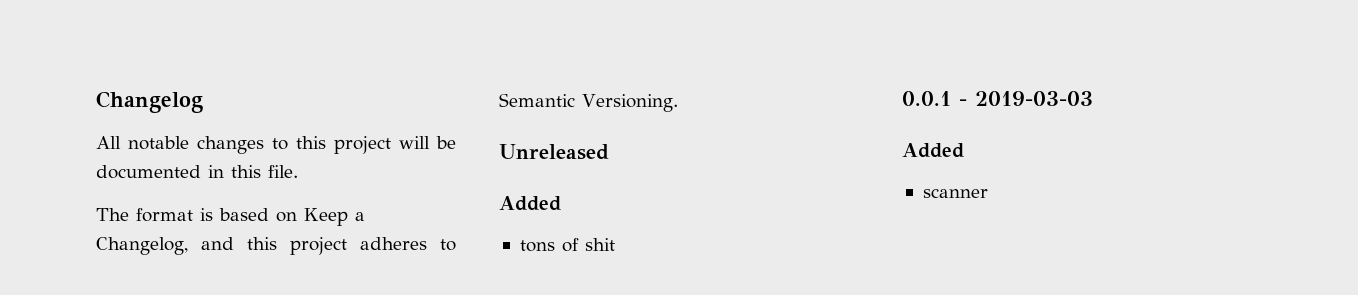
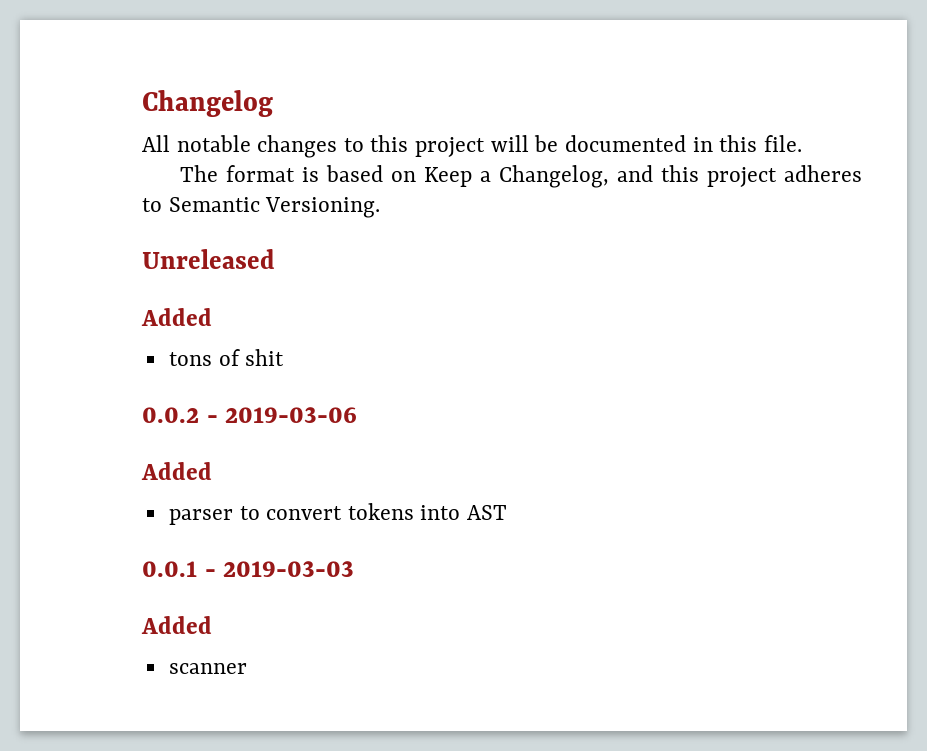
+ 0.0.2 - 2019-03-06
+ Added
+ parser to convert tokens into AST

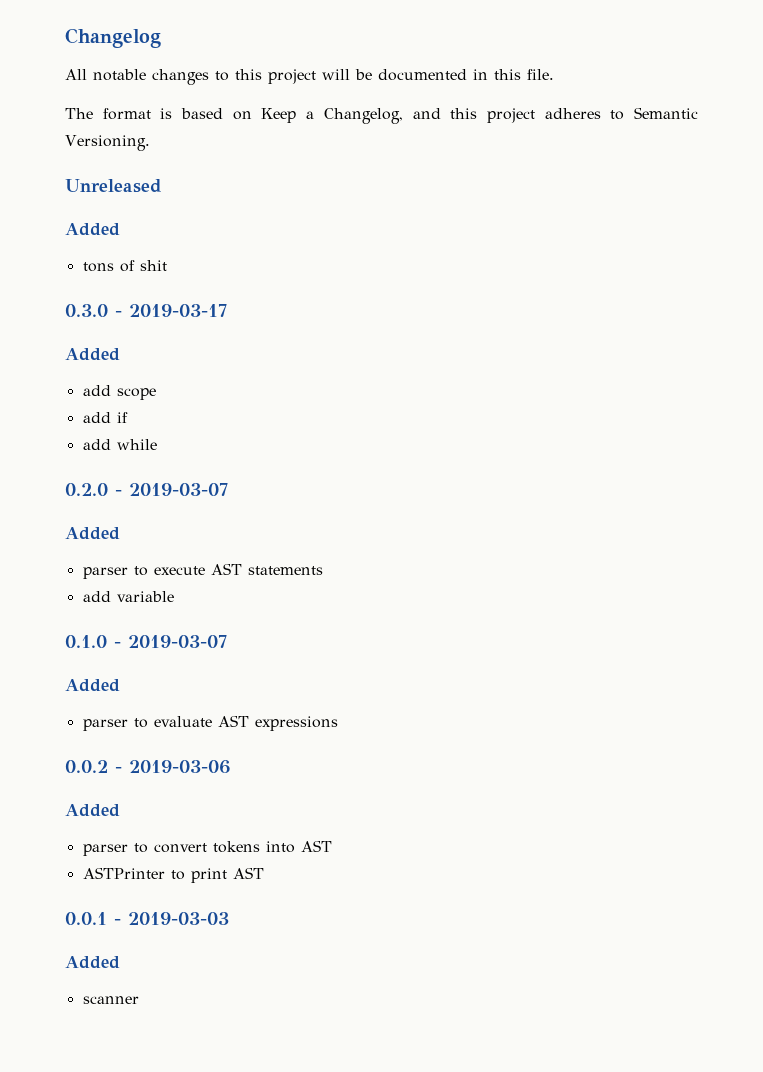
+ 0.3.0 - 2019-03-17
+ Added
+ add scope
+ add if
+ add while
+ 0.2.0 - 2019-03-07
+ Added
+ parser to execute AST statements
+ add variable
+ 0.1.0 - 2019-03-07
+ Added
+ parser to evaluate AST expressions
+ ASTPrinter to print AST

